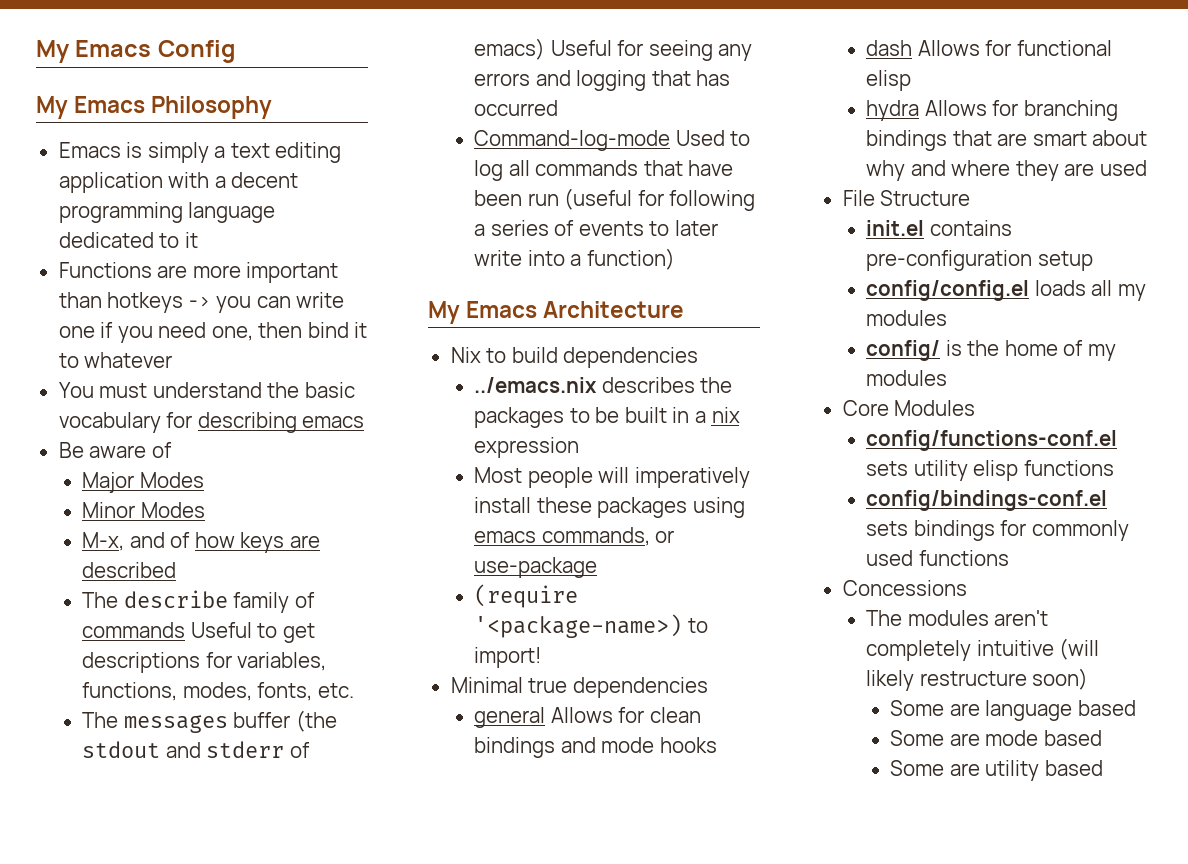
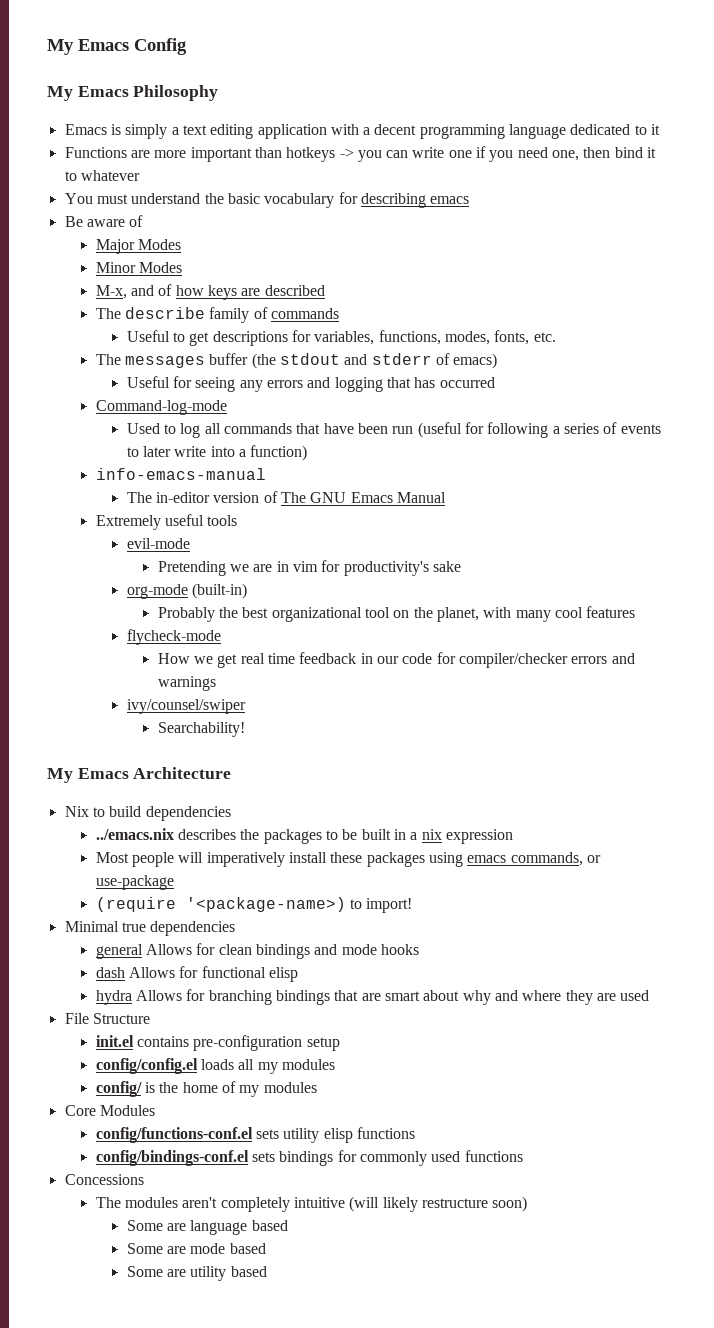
- The describe family of commands Useful to get descriptions for variables, functions, modes, fonts, etc.
+ The describe family of commands
+ Useful to get descriptions for variables, functions, modes, fonts, etc.
- The messages buffer (the stdout and stderr of emacs) Useful for seeing any errors and logging that has occurred
+ The messages buffer (the stdout and stderr of emacs)
+ Useful for seeing any errors and logging that has occurred
- Command-log-mode Used to log all commands that have been run (useful for following a series of events to later write into a function)
+ Command-log-mode
+ Used to log all commands that have been run (useful for following a series of events to later write into a function)
+ info-emacs-manual
+ The in-editor version of The GNU Emacs Manual
+ Extremely useful tools
+ evil-mode
+ Pretending we are in vim for productivity's sake
+ org-mode (built-in)
+ Probably the best organizational tool on the planet, with many cool features
+ flycheck-mode
+ How we get real time feedback in our code for compiler/checker errors and warnings
+ ivy/counsel/swiper
+ Searchability!

